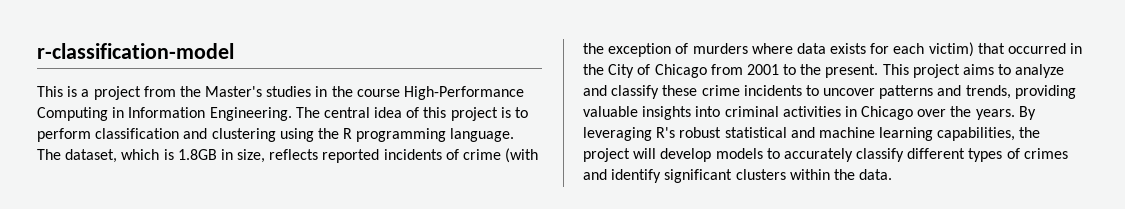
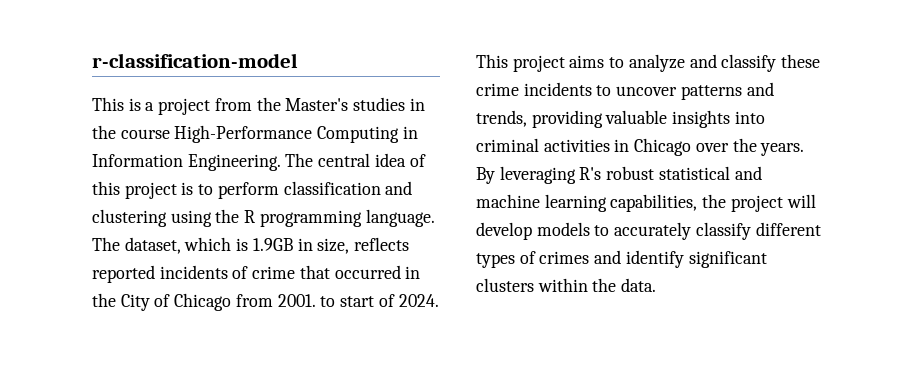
- The dataset, which is 1.8GB in size, reflects reported incidents of crime (with the exception of murders where data exists for each victim) that occurred in the City of Chicago from 2001 to the present.
+ The dataset, which is 1.9GB in size, reflects reported incidents of crime that occurred in the City of Chicago from 2001. to start of 2024.

